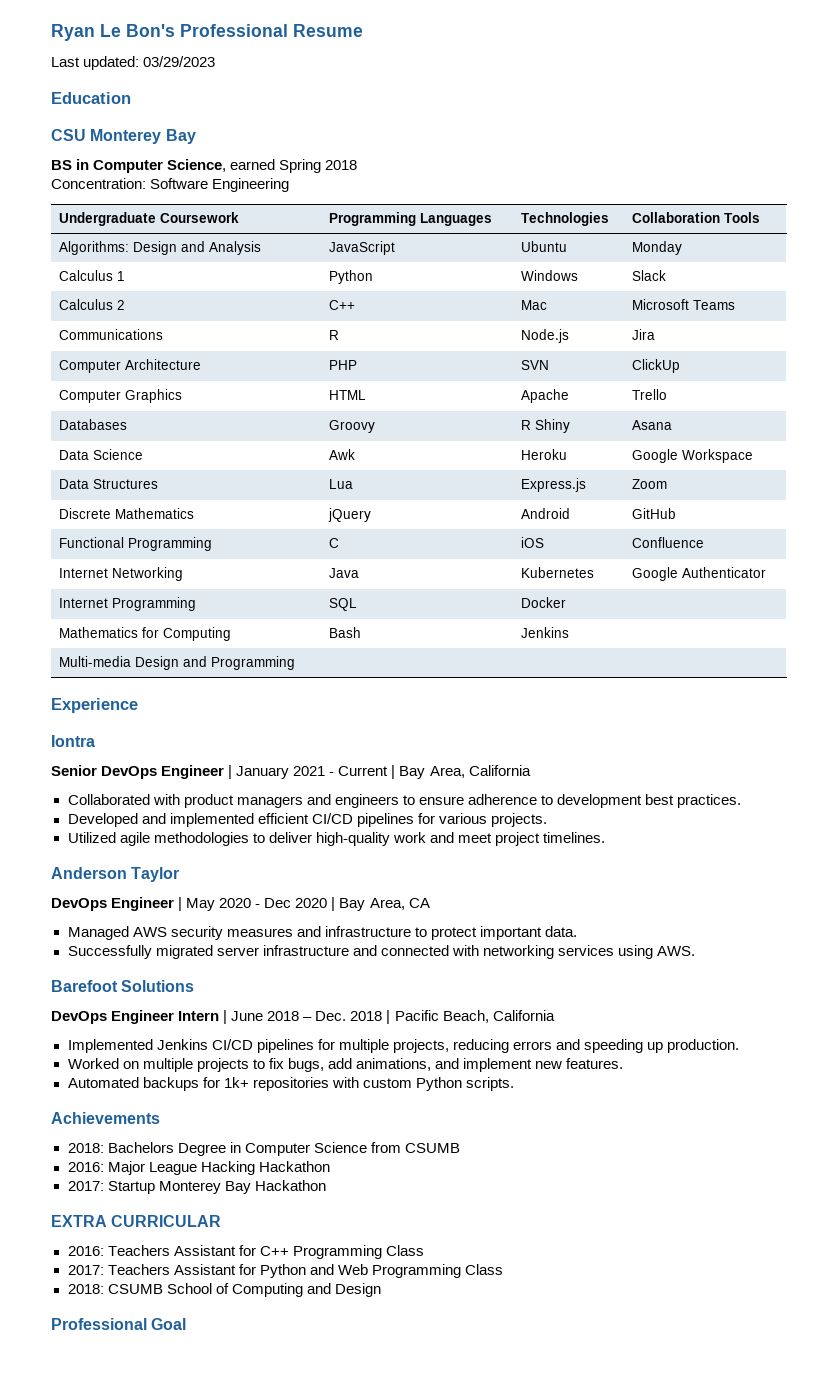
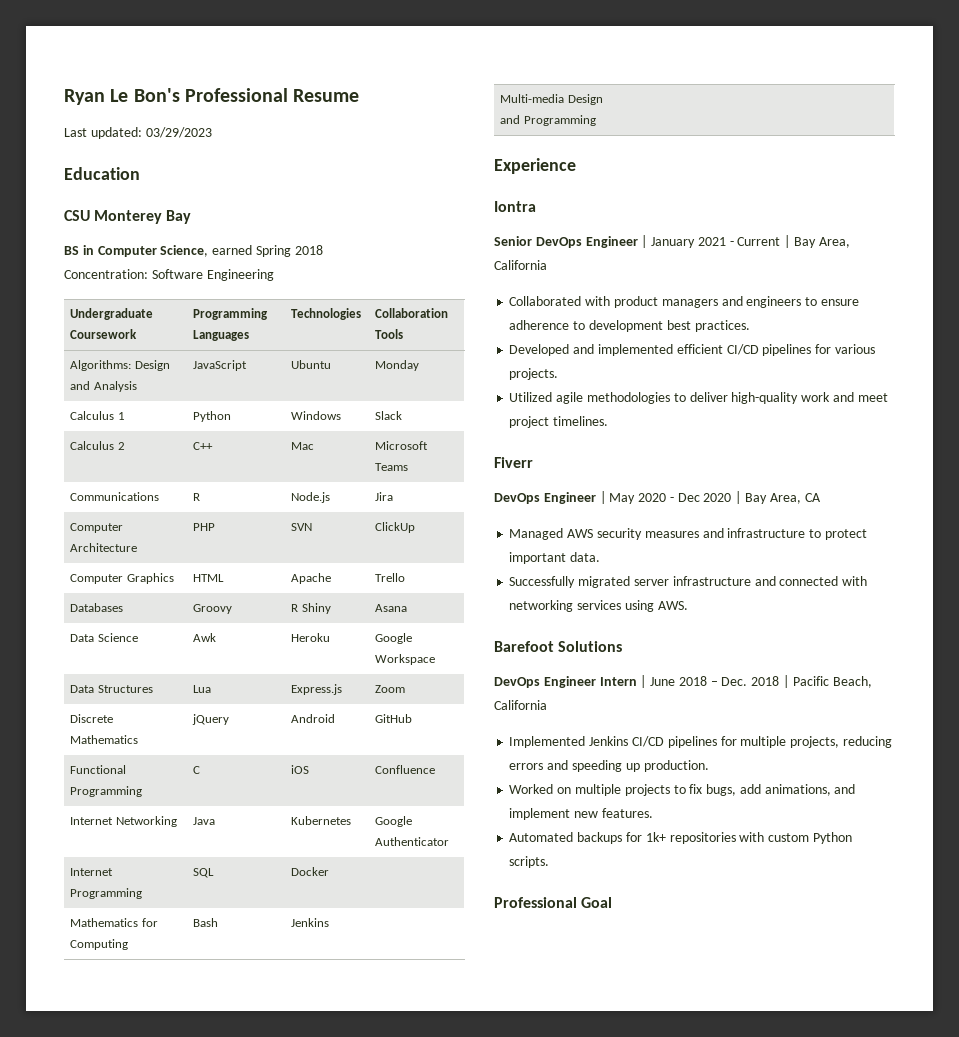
- Anderson Taylor
+ Fiverr
- Achievements
- 2018: Bachelors Degree in Computer Science from CSUMB
- 2016: Major League Hacking Hackathon
- 2017: Startup Monterey Bay Hackathon
- EXTRA CURRICULAR
- 2016: Teachers Assistant for C++ Programming Class
- 2017: Teachers Assistant for Python and Web Programming Class
- 2018: CSUMB School of Computing and Design

